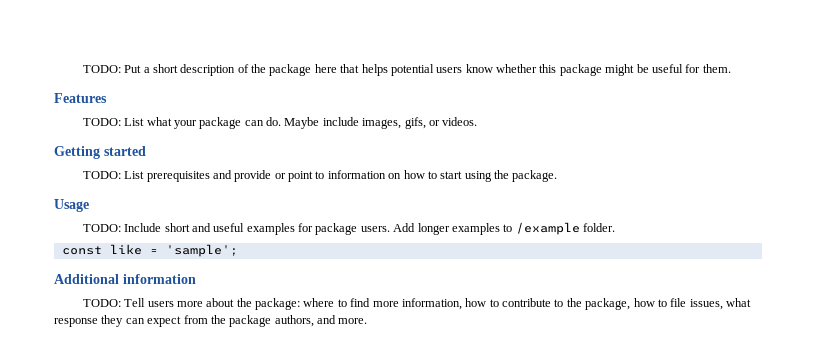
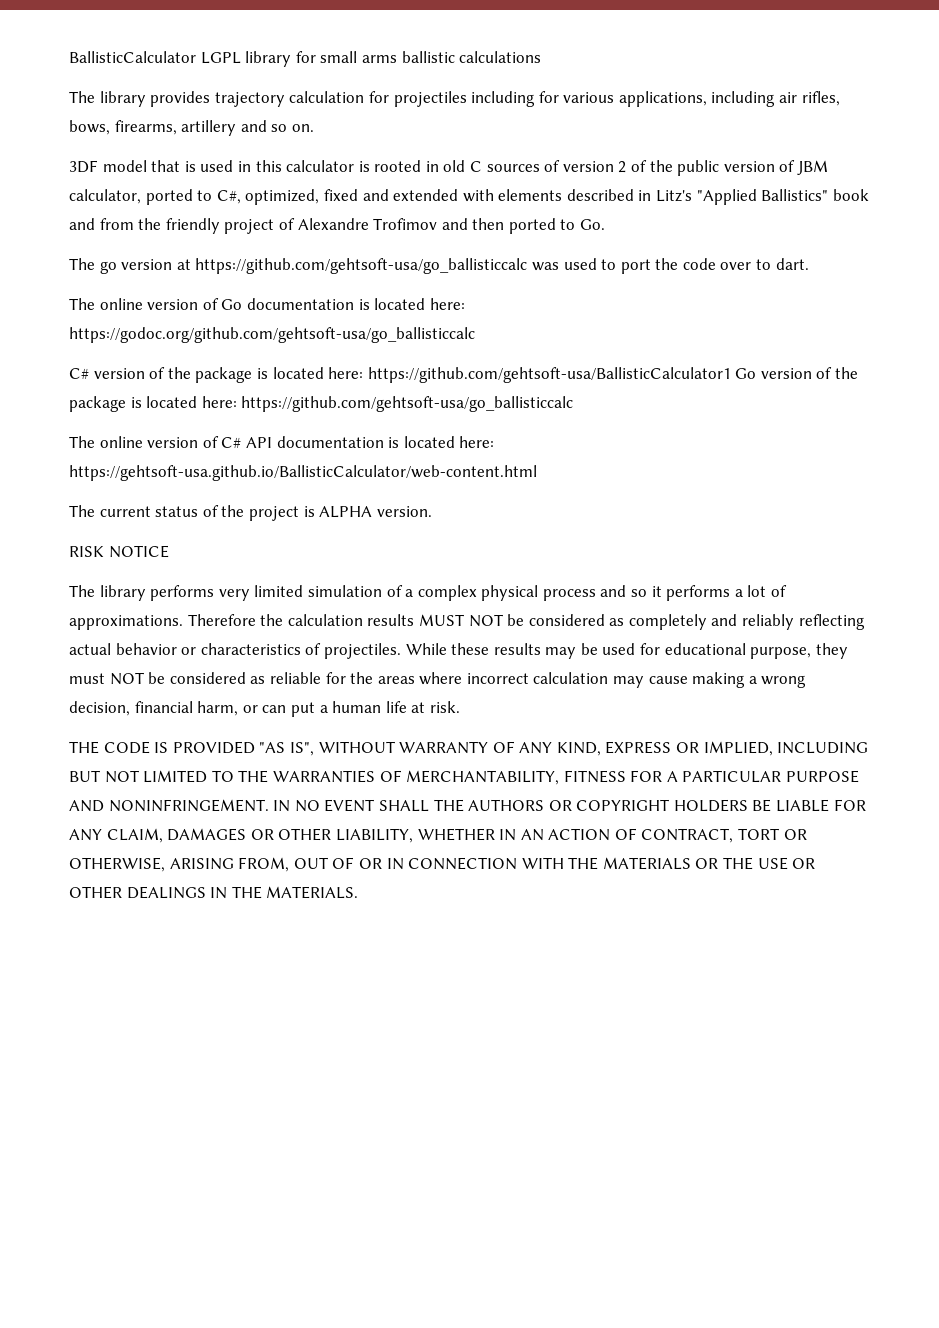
- TODO: Put a short description of the package here that helps potential users know whether this package might be useful for them.
- Features
- TODO: List what your package can do. Maybe include images, gifs, or videos.
- Getting started
- TODO: List prerequisites and provide or point to information on how to start using the package.
- Usage
- TODO: Include short and useful examples for package users. Add longer examples to /example folder.
- const like = 'sample';
- Additional information
- TODO: Tell users more about the package: where to find more information, how to contribute to the package, how to file issues, what response they can expect from the package authors, and more.
+ BallisticCalculator LGPL library for small arms ballistic calculations
+ The library provides trajectory calculation for projectiles including for various applications, including air rifles, bows, firearms, artillery and so on.
+ 3DF model that is used in this calculator is rooted in old C sources of version 2 of the public version of JBM calculator, ported to C#, optimized, fixed and extended with elements described in Litz's "Applied Ballistics" book and from the friendly project of Alexandre Trofimov and then ported to Go.
+ The go version at https://github.com/gehtsoft-usa/go_ballisticcalc was used to port the code over to dart.
+ The online version of Go documentation is located here: https://godoc.org/github.com/gehtsoft-usa/go_ballisticcalc
+ C# version of the package is located here: https://github.com/gehtsoft-usa/BallisticCalculator1 Go version of the package is located here: https://github.com/gehtsoft-usa/go_ballisticcalc
+ The online version of C# API documentation is located here: https://gehtsoft-usa.github.io/BallisticCalculator/web-content.html
+ The current status of the project is ALPHA version.
+ RISK NOTICE
+ The library performs very limited simulation of a complex physical process and so it performs a lot of approximations. Therefore the calculation results MUST NOT be considered as completely and reliably reflecting actual behavior or characteristics of projectiles. While these results may be used for educational purpose, they must NOT be considered as reliable for the areas where incorrect calculation may cause making a wrong decision, financial harm, or can put a human life at risk.
+ THE CODE IS PROVIDED "AS IS", WITHOUT WARRANTY OF ANY KIND, EXPRESS OR IMPLIED, INCLUDING BUT NOT LIMITED TO THE WARRANTIES OF MERCHANTABILITY, FITNESS FOR A PARTICULAR PURPOSE AND NONINFRINGEMENT. IN NO EVENT SHALL THE AUTHORS OR COPYRIGHT HOLDERS BE LIABLE FOR ANY CLAIM, DAMAGES OR OTHER LIABILITY, WHETHER IN AN ACTION OF CONTRACT, TORT OR OTHERWISE, ARISING FROM, OUT OF OR IN CONNECTION WITH THE MATERIALS OR THE USE OR OTHER DEALINGS IN THE MATERIALS.

